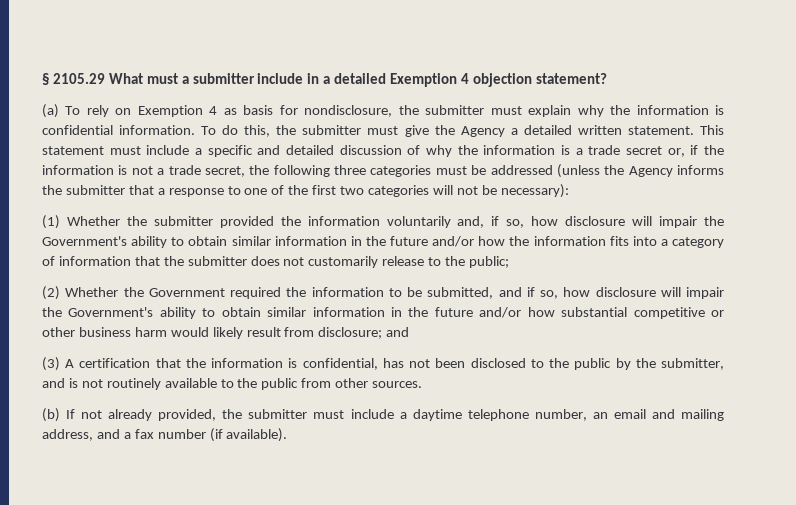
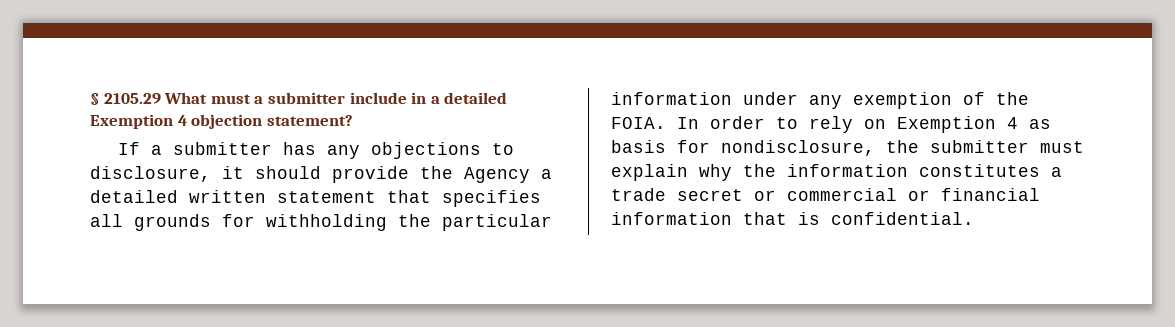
- (a) To rely on Exemption 4 as basis for nondisclosure, the submitter must explain why the information is confidential information. To do this, the submitter must give the Agency a detailed written statement. This statement must include a specific and detailed discussion of why the information is a trade secret or, if the information is not a trade secret, the following three categories must be addressed (unless the Agency informs the submitter that a response to one of the first two categories will not be necessary):
- (1) Whether the submitter provided the information voluntarily and, if so, how disclosure will impair the Government's ability to obtain similar information in the future and/or how the information fits into a category of information that the submitter does not customarily release to the public;
- (2) Whether the Government required the information to be submitted, and if so, how disclosure will impair the Government's ability to obtain similar information in the future and/or how substantial competitive or other business harm would likely result from disclosure; and
- (3) A certification that the information is confidential, has not been disclosed to the public by the submitter, and is not routinely available to the public from other sources.
- (b) If not already provided, the submitter must include a daytime telephone number, an email and mailing address, and a fax number (if available).
+ If a submitter has any objections to disclosure, it should provide the Agency a detailed written statement that specifies all grounds for withholding the particular information under any exemption of the FOIA. In order to rely on Exemption 4 as basis for nondisclosure, the submitter must explain why the information constitutes a trade secret or commercial or financial information that is confidential.

